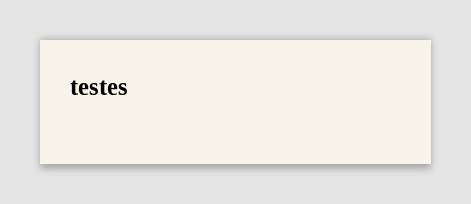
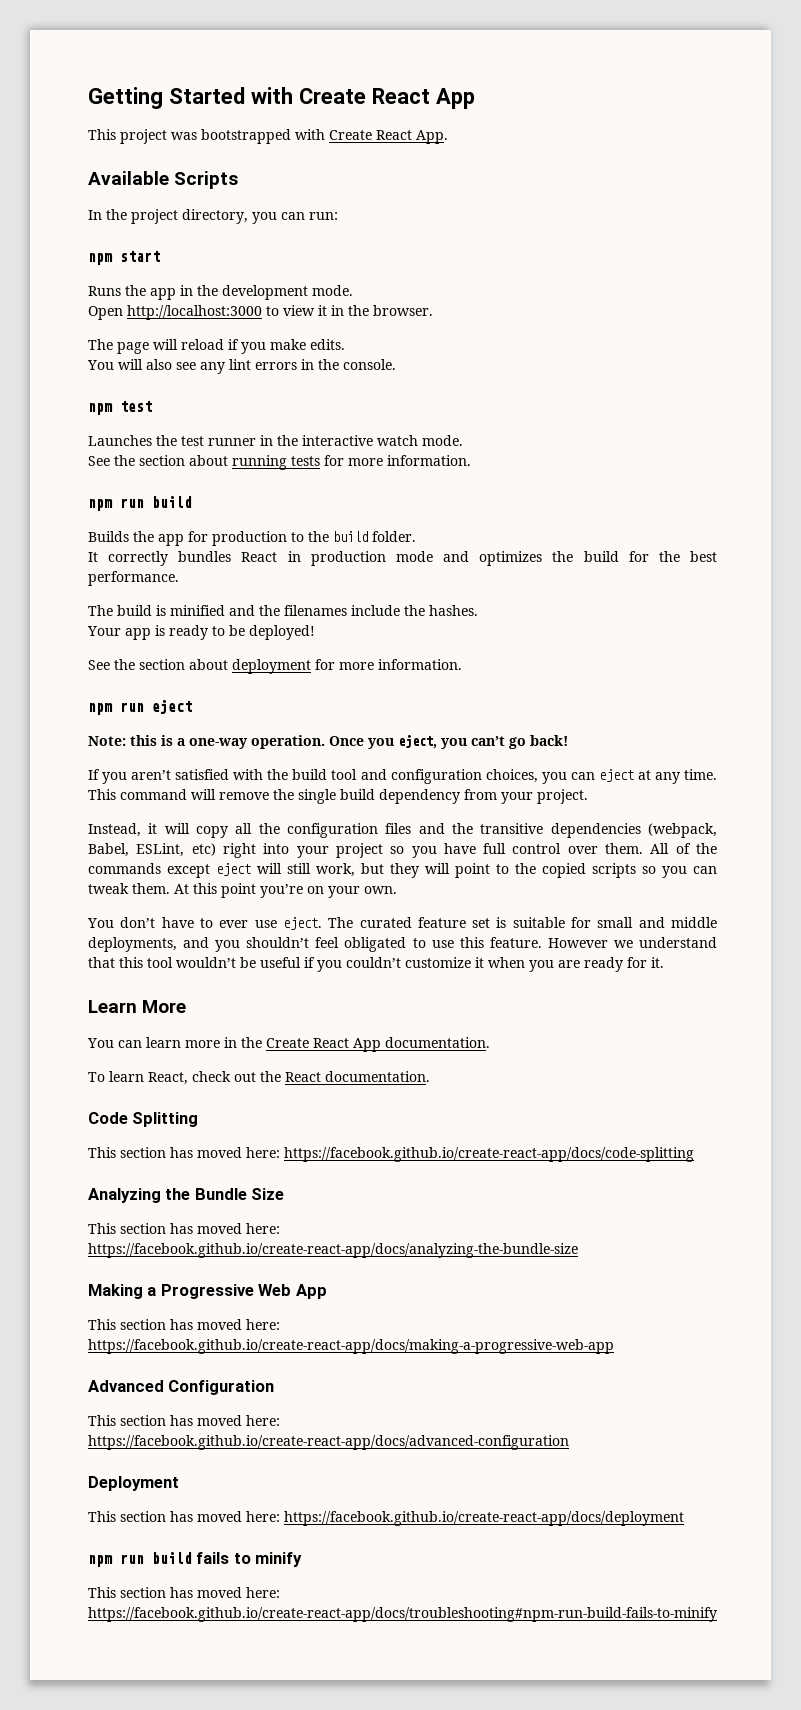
- testes
+ Getting Started with Create React App
+ This project was bootstrapped with Create React App.
+ Available Scripts
+ In the project directory, you can run:
+ npm start
+ Runs the app in the development mode.
+ Open http://localhost:3000 to view it in the browser.
+ The page will reload if you make edits.
+ You will also see any lint errors in the console.
+ npm test
+ Launches the test runner in the interactive watch mode.
+ See the section about running tests for more information.
+ npm run build
+ Builds the app for production to the build folder.
+ It correctly bundles React in production mode and optimizes the build for the best performance.
+ The build is minified and the filenames include the hashes.
+ Your app is ready to be deployed!
+ See the section about deployment for more information.
+ npm run eject
+ Note: this is a one-way operation. Once you eject, you can’t go back!
+ If you aren’t satisfied with the build tool and configuration choices, you can eject at any time. This command will remove the single build dependency from your project.
+ Instead, it will copy all the configuration files and the transitive dependencies (webpack, Babel, ESLint, etc) right into your project so you have full control over them. All of the commands except eject will still work, but they will point to the copied scripts so you can tweak them. At this point you’re on your own.
+ You don’t have to ever use eject. The curated feature set is suitable for small and middle deployments, and you shouldn’t feel obligated to use this feature. However we understand that this tool wouldn’t be useful if you couldn’t customize it when you are ready for it.
+ Learn More
+ You can learn more in the Create React App documentation.
+ To learn React, check out the React documentation.
+ Code Splitting
+ This section has moved here: https://facebook.github.io/create-react-app/docs/code-splitting
+ Analyzing the Bundle Size
+ This section has moved here: https://facebook.github.io/create-react-app/docs/analyzing-the-bundle-size
+ Making a Progressive Web App
+ This section has moved here: https://facebook.github.io/create-react-app/docs/making-a-progressive-web-app
+ Advanced Configuration
+ This section has moved here: https://facebook.github.io/create-react-app/docs/advanced-configuration
+ Deployment
+ This section has moved here: https://facebook.github.io/create-react-app/docs/deployment
+ npm run build fails to minify
+ This section has moved here: https://facebook.github.io/create-react-app/docs/troubleshooting#npm-run-build-fails-to-minify

